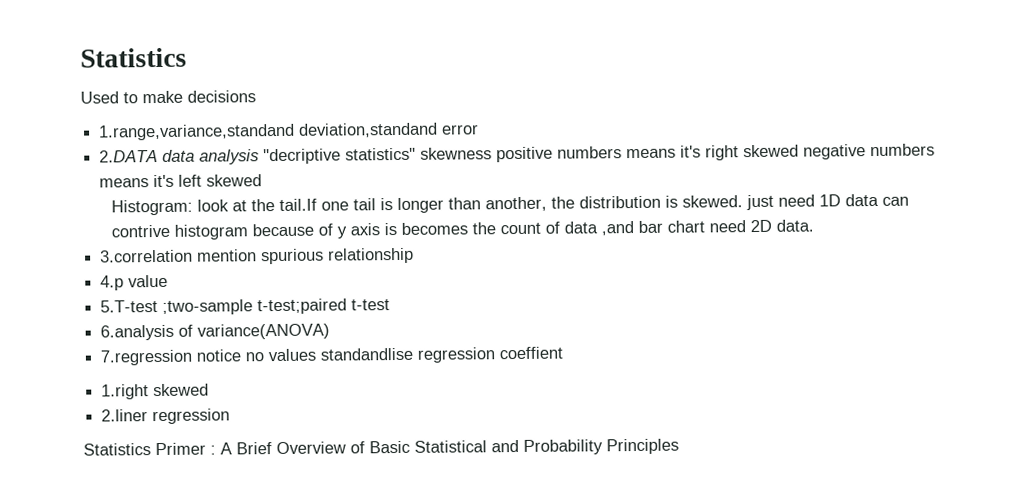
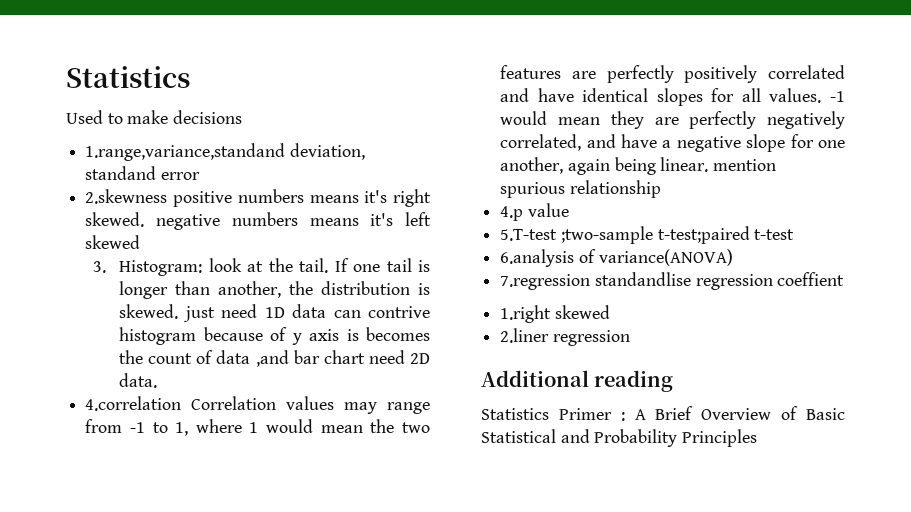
- 1.range,variance,standand deviation,standand error
+ 1.range,variance,standand deviation, standand error
- 2.DATA data analysis "decriptive statistics" skewness positive numbers means it's right skewed negative numbers means it's left skewed
+ 2.skewness positive numbers means it's right skewed. negative numbers means it's left skewed
- Histogram: look at the tail.If one tail is longer than another, the distribution is skewed. just need 1D data can contrive histogram because of y axis is becomes the count of data ,and bar chart need 2D data.
+ 3. Histogram: look at the tail. If one tail is longer than another, the distribution is skewed. just need 1D data can contrive histogram because of y axis is becomes the count of data ,and bar chart need 2D data.
- 3.correlation mention spurious relationship
+ 4.correlation Correlation values may range from -1 to 1, where 1 would mean the two features are perfectly positively correlated and have identical slopes for all values. -1 would mean they are perfectly negatively correlated, and have a negative slope for one another, again being linear. mention spurious relationship
- 7.regression notice no values standandlise regression coeffient
+ 7.regression standandlise regression coeffient
+ Additional reading

